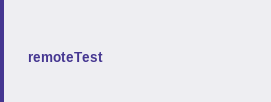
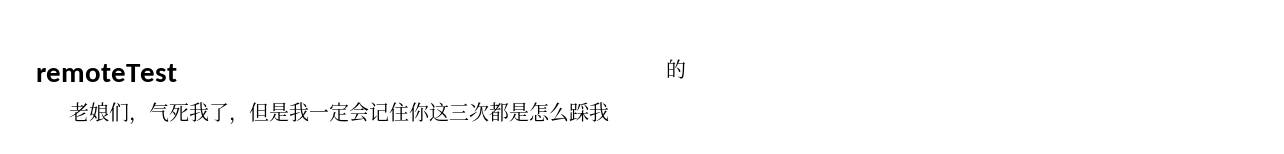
+ 老娘们，气死我了，但是我一定会记住你这三次都是怎么踩我的

